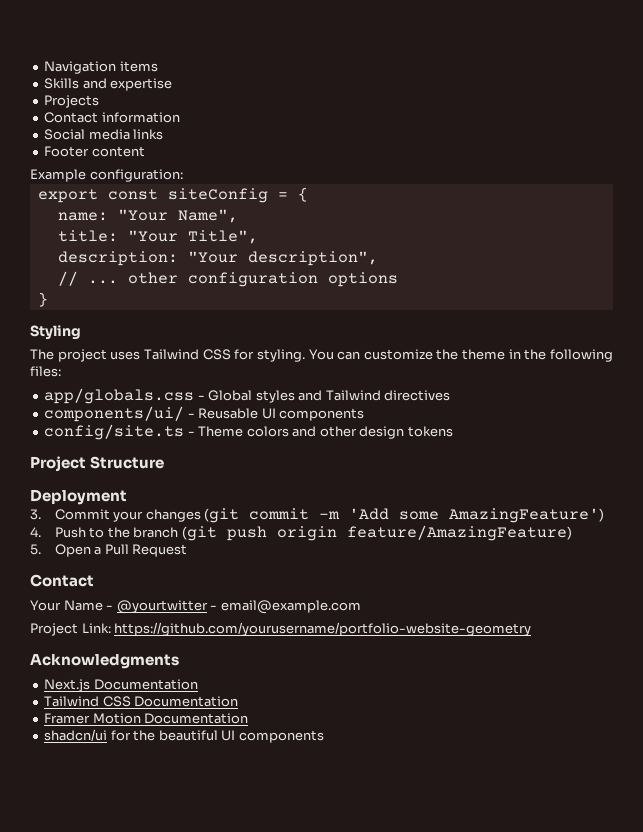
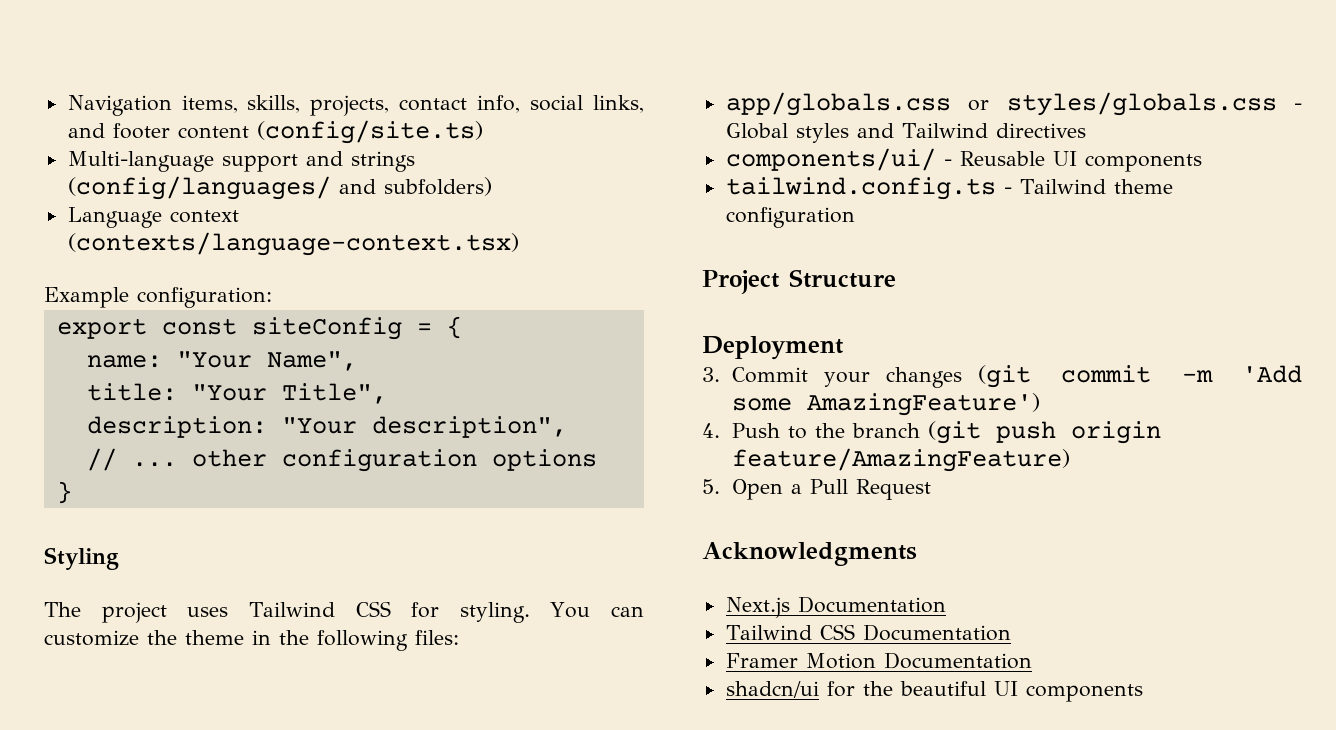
- Navigation items
- Skills and expertise
- Projects
- Contact information
- Social media links
- Footer content
+ Navigation items, skills, projects, contact info, social links, and footer content (config/site.ts)
+ Multi-language support and strings (config/languages/ and subfolders)
+ Language context (contexts/language-context.tsx)
- app/globals.css - Global styles and Tailwind directives
+ app/globals.css or styles/globals.css - Global styles and Tailwind directives
- config/site.ts - Theme colors and other design tokens
+ tailwind.config.ts - Tailwind theme configuration
  5. Open a Pull Request
- Contact
- Your Name - @yourtwitter - email@example.com
- Project Link: https://github.com/yourusername/portfolio-website-geometry

